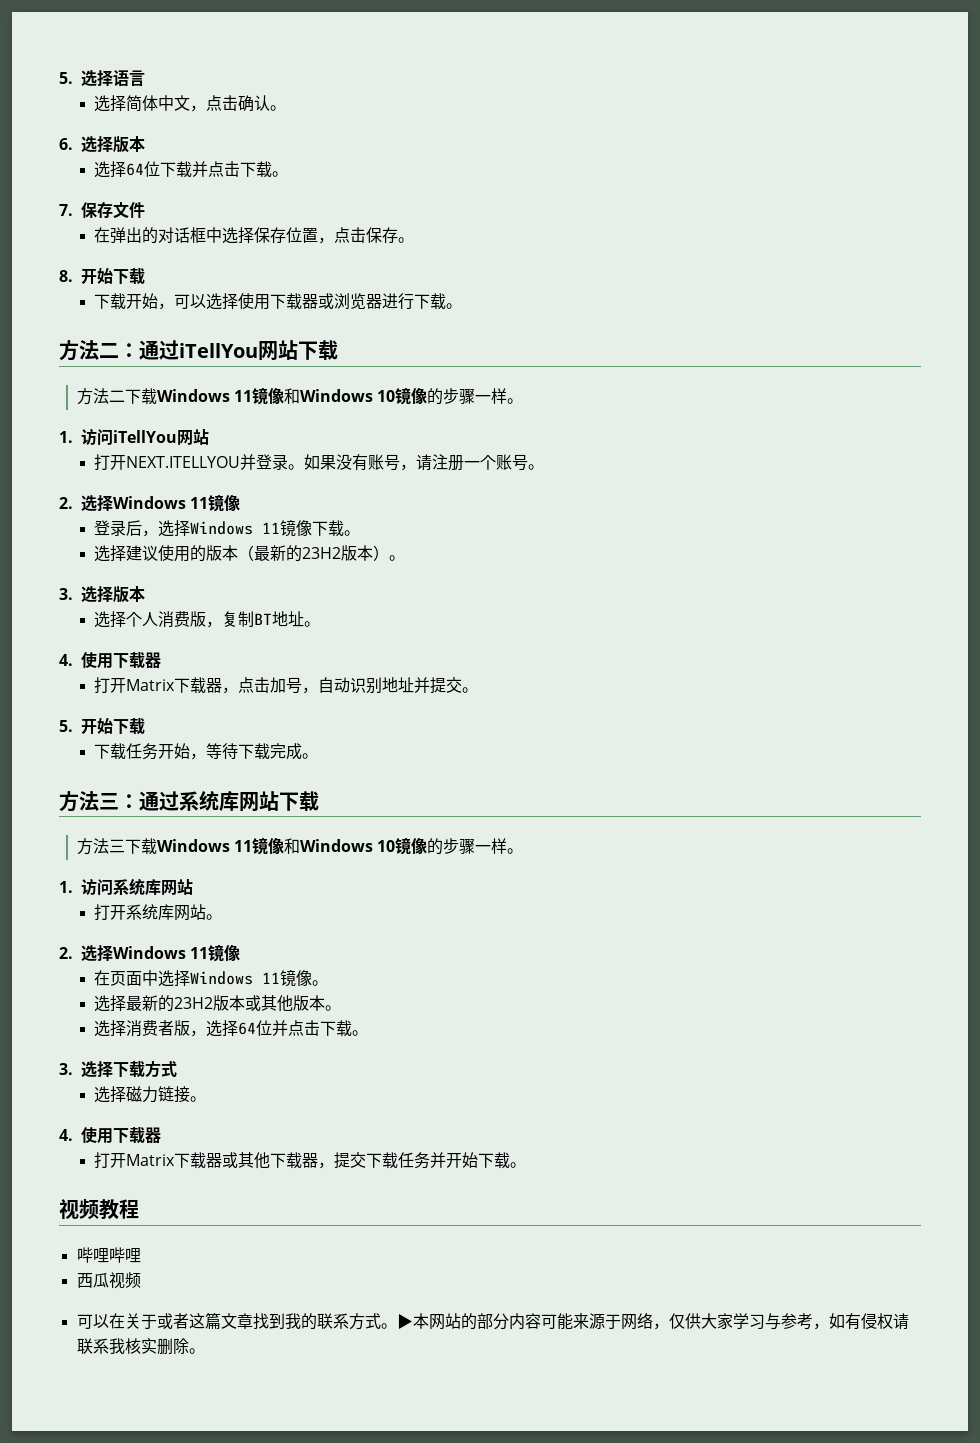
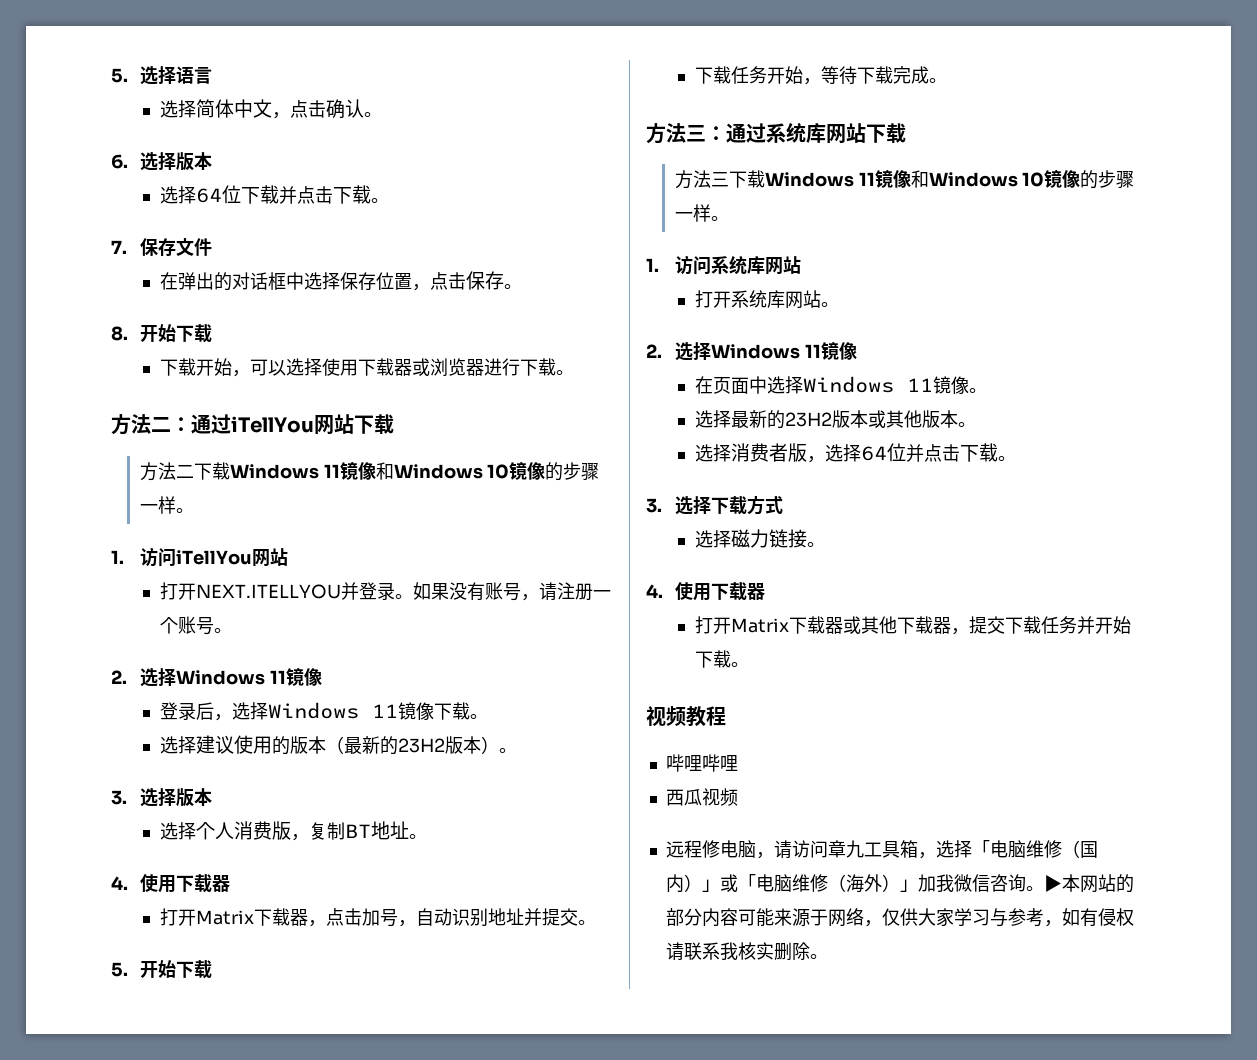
- 可以在关于或者这篇文章找到我的联系方式。
+ 远程修电脑，请访问章九工具箱，选择「电脑维修（国内）」或「电脑维修（海外）」加我微信咨询。

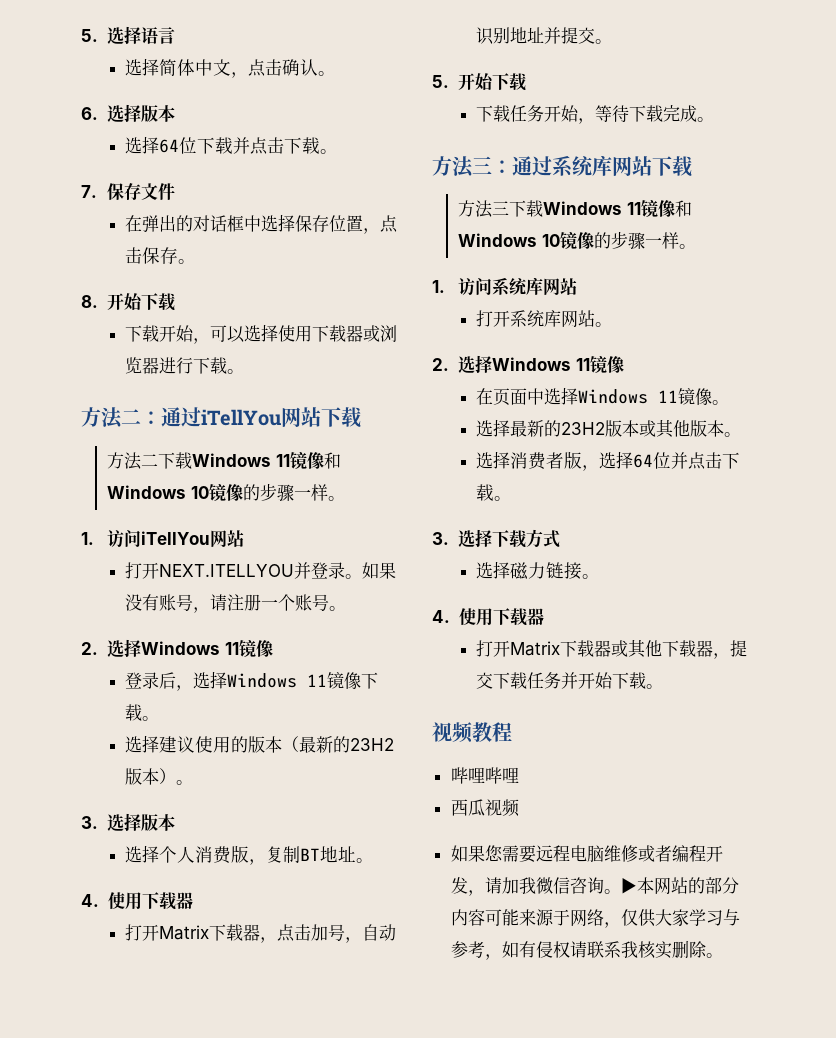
- 远程修电脑，请访问章九工具箱，选择「电脑维修（国内）」或「电脑维修（海外）」加我微信咨询。
+ 如果您需要远程电脑维修或者编程开发，请加我微信咨询。

